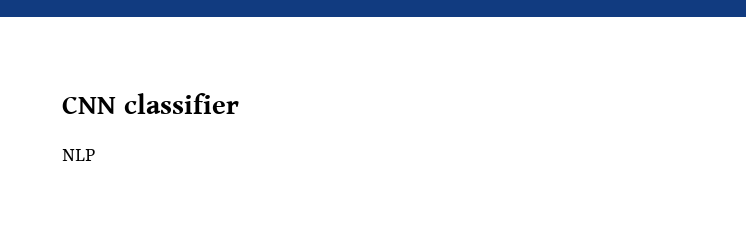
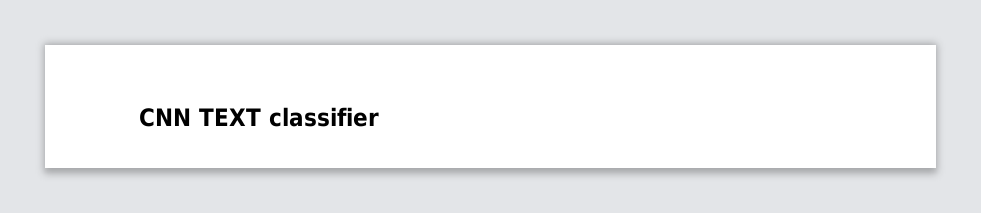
- CNN classifier
+ CNN TEXT classifier
- NLP

